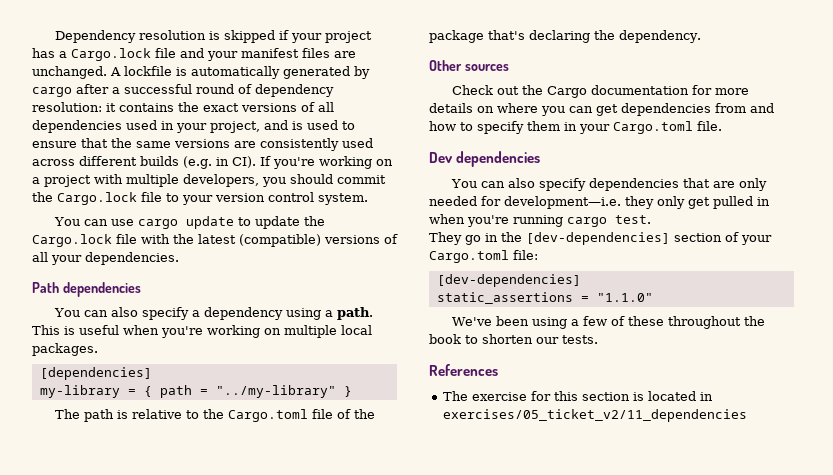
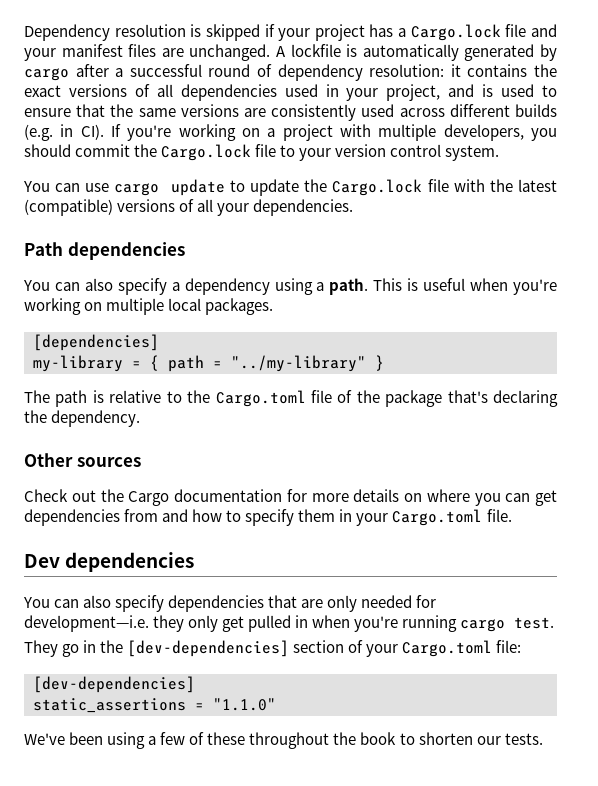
- References
- The exercise for this section is located in exercises/05_ticket_v2/11_dependencies

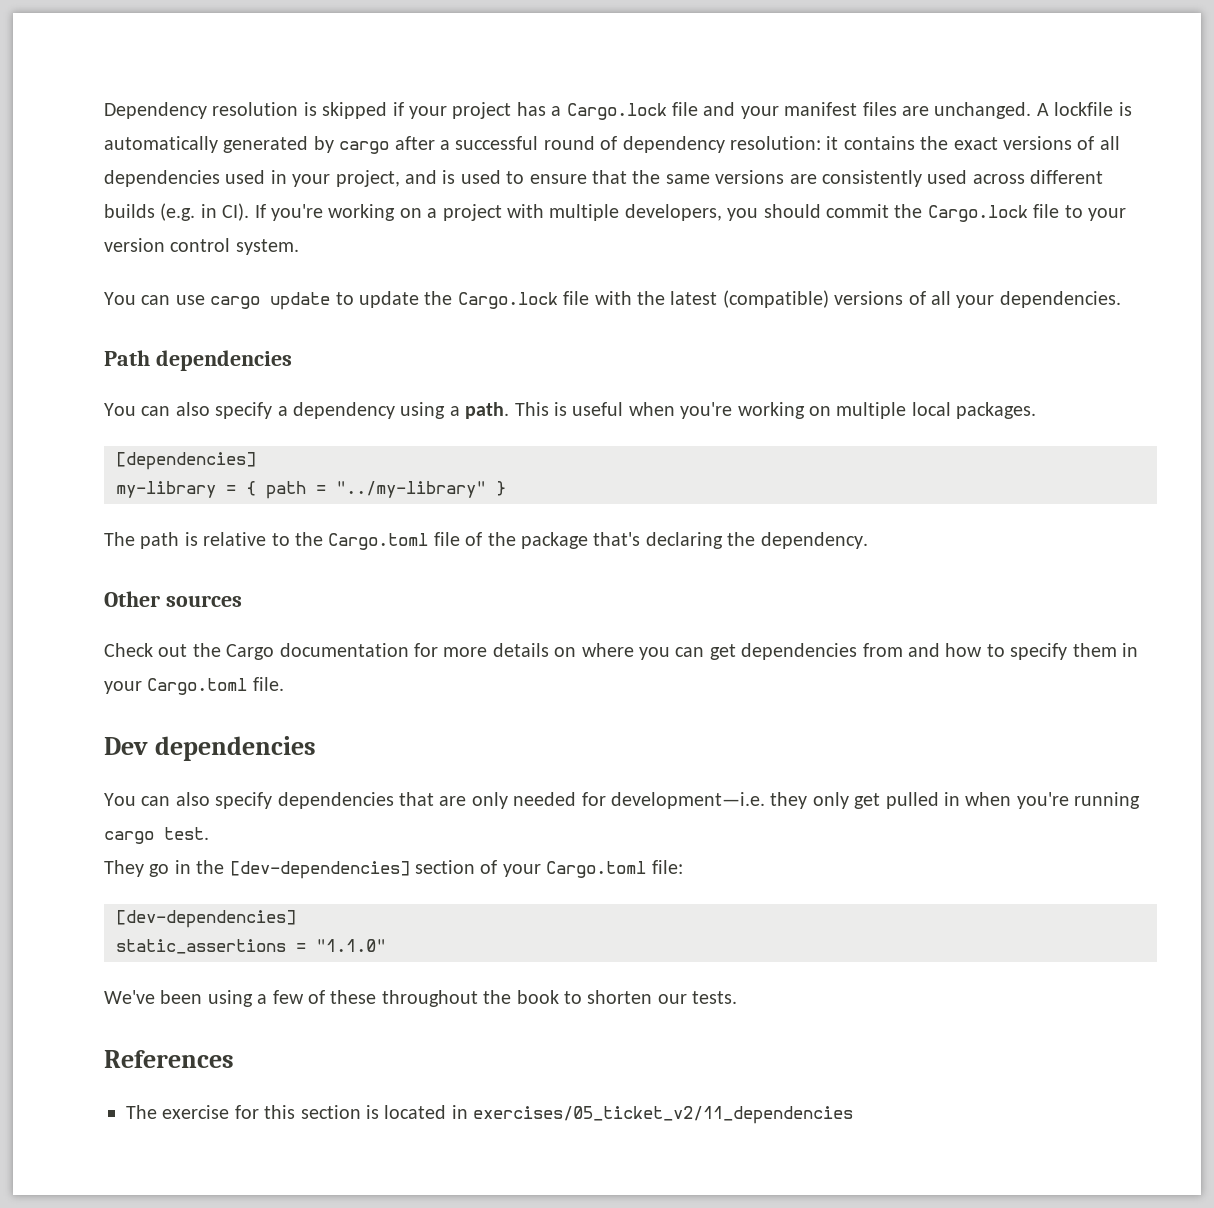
+ References
+ The exercise for this section is located in exercises/05_ticket_v2/11_dependencies

